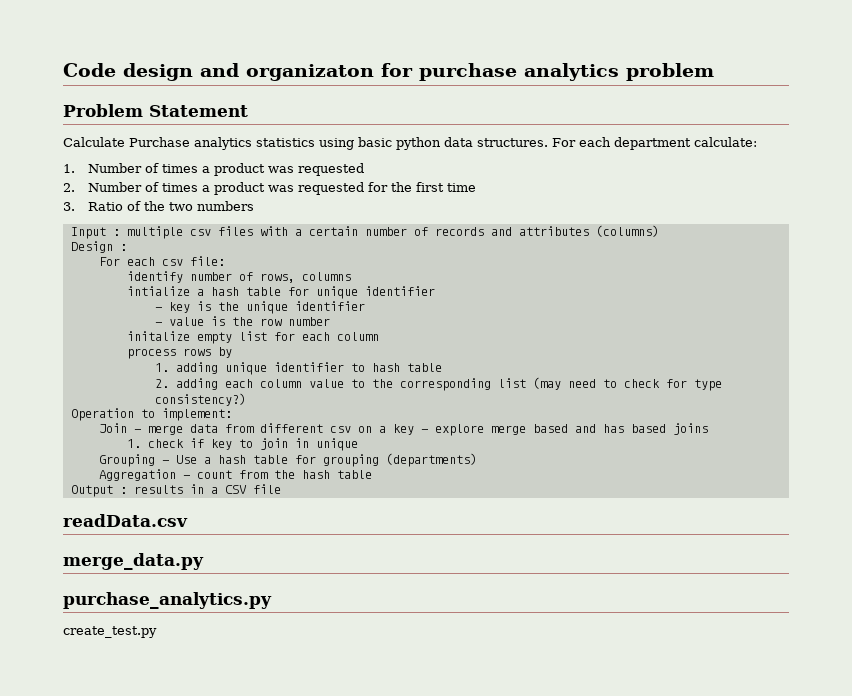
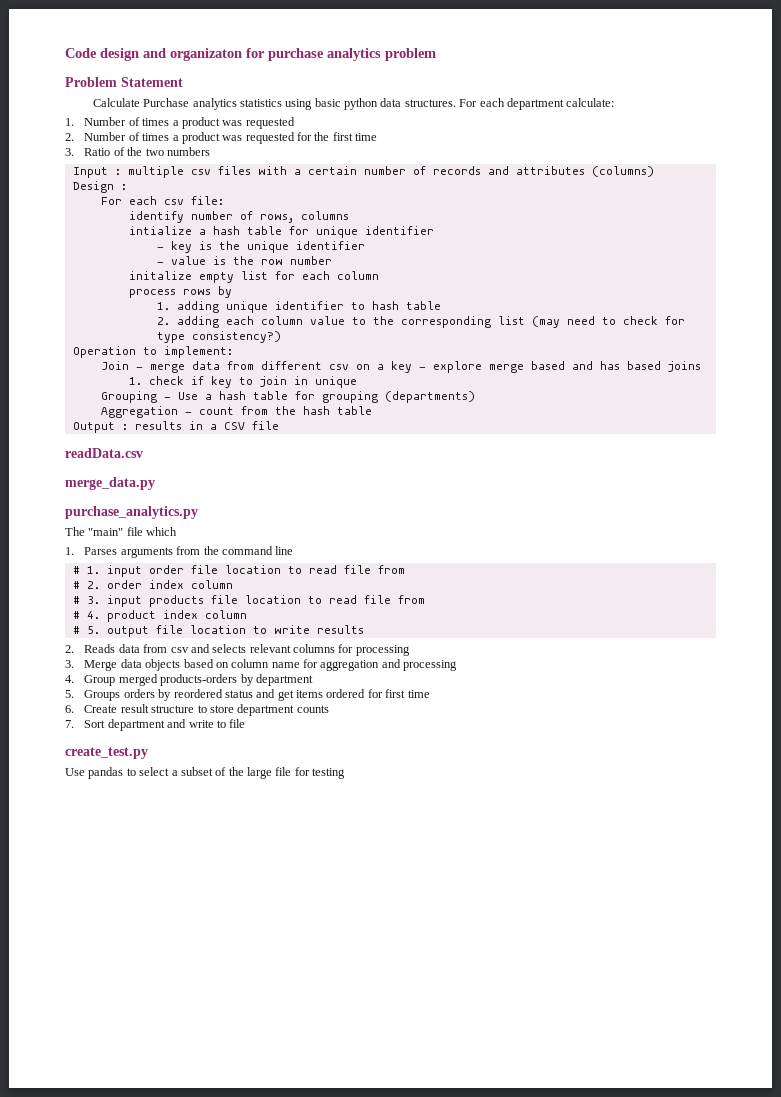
+ The "main" file which
+ 1. Parses arguments from the command line
+ # 1. input order file location to read file from
+ # 2. order index column
+ # 3. input products file location to read file from
+ # 4. product index column
+ # 5. output file location to write results
+ 2. Reads data from csv and selects relevant columns for processing
+ 3. Merge data objects based on column name for aggregation and processing
+ 4. Group merged products-orders by department
+ 5. Groups orders by reordered status and get items ordered for first time
+ 6. Create result structure to store department counts
+ 7. Sort department and write to file
  create_test.py
+ Use pandas to select a subset of the large file for testing

